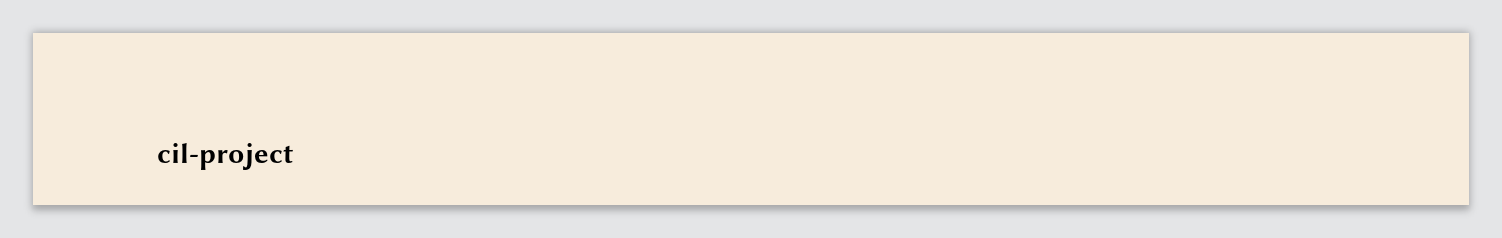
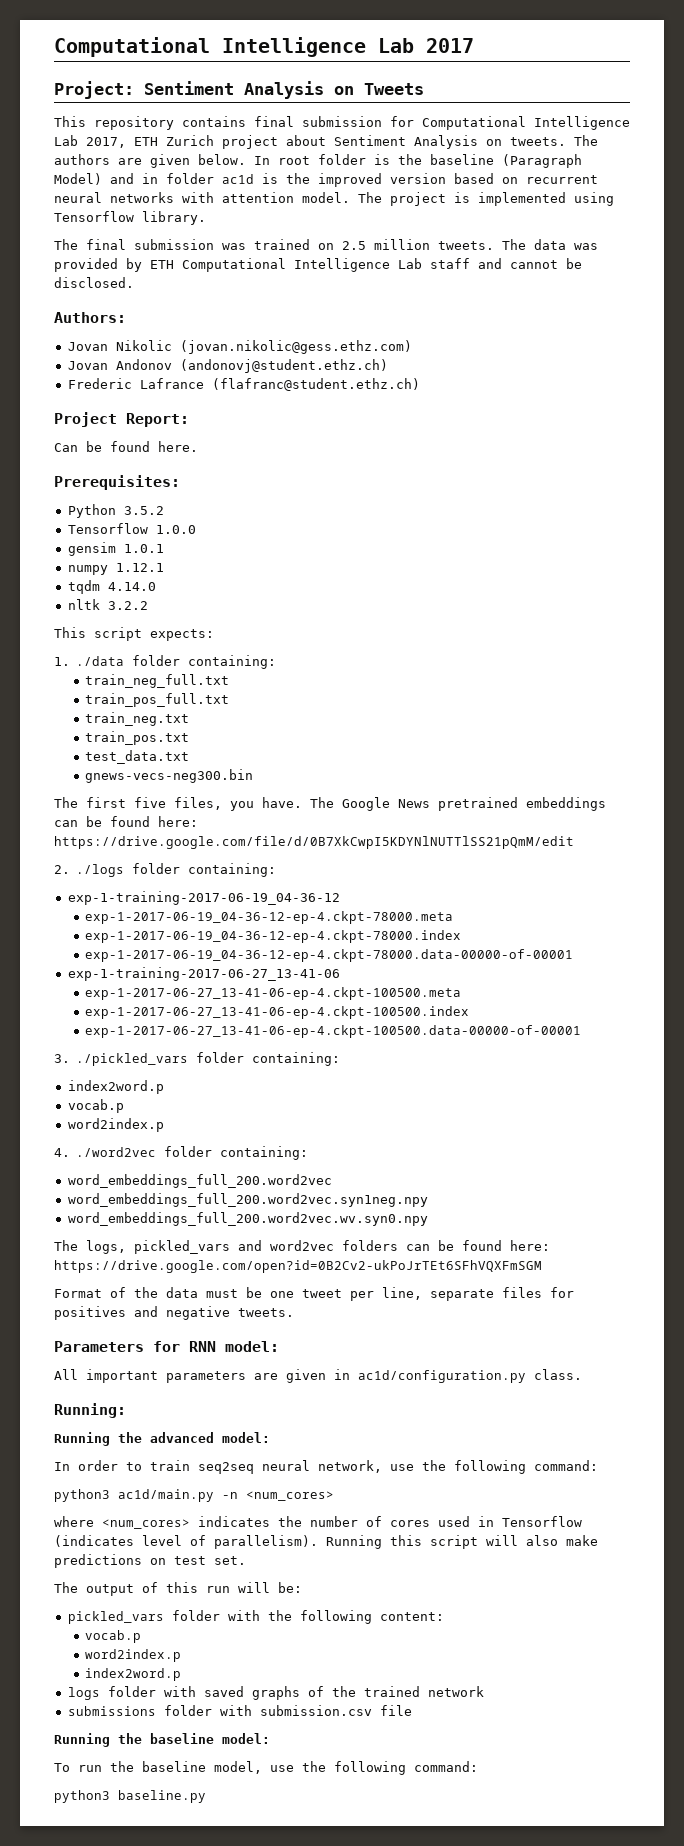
- cil-project
+ Computational Intelligence Lab 2017
+ Project: Sentiment Analysis on Tweets
+ This repository contains final submission for Computational Intelligence Lab 2017, ETH Zurich project about Sentiment Analysis on tweets. The authors are given below. In root folder is the baseline (Paragraph Model) and in folder ac1d is the improved version based on recurrent neural networks with attention model. The project is implemented using Tensorflow library.
+ The final submission was trained on 2.5 million tweets. The data was provided by ETH Computational Intelligence Lab staff and cannot be disclosed.
+ Authors:
+ Jovan Nikolic (jovan.nikolic@gess.ethz.com)
+ Jovan Andonov (andonovj@student.ethz.ch)
+ Frederic Lafrance (flafranc@student.ethz.ch)
+ Project Report:
+ Can be found here.
+ Prerequisites:
+ Python 3.5.2
+ Tensorflow 1.0.0
+ gensim 1.0.1
+ numpy 1.12.1
+ tqdm 4.14.0
+ nltk 3.2.2
+ This script expects:
+ 1. ./data folder containing:
+ train_neg_full.txt
+ train_pos_full.txt
+ train_neg.txt
+ train_pos.txt
+ test_data.txt
+ gnews-vecs-neg300.bin
+ The first five files, you have. The Google News pretrained embeddings can be found here: https://drive.google.com/file/d/0B7XkCwpI5KDYNlNUTTlSS21pQmM/edit
+ 2. ./logs folder containing:
+ exp-1-training-2017-06-19_04-36-12
+ exp-1-2017-06-19_04-36-12-ep-4.ckpt-78000.meta
+ exp-1-2017-06-19_04-36-12-ep-4.ckpt-78000.index
+ exp-1-2017-06-19_04-36-12-ep-4.ckpt-78000.data-00000-of-00001
+ exp-1-training-2017-06-27_13-41-06
+ exp-1-2017-06-27_13-41-06-ep-4.ckpt-100500.meta
+ exp-1-2017-06-27_13-41-06-ep-4.ckpt-100500.index
+ exp-1-2017-06-27_13-41-06-ep-4.ckpt-100500.data-00000-of-00001
+ 3. ./pickled_vars folder containing:
+ index2word.p
+ vocab.p
+ word2index.p
+ 4. ./word2vec folder containing:
+ word_embeddings_full_200.word2vec
+ word_embeddings_full_200.word2vec.syn1neg.npy
+ word_embeddings_full_200.word2vec.wv.syn0.npy
+ The logs, pickled_vars and word2vec folders can be found here: https://drive.google.com/open?id=0B2Cv2-ukPoJrTEt6SFhVQXFmSGM
+ Format of the data must be one tweet per line, separate files for positives and negative tweets.
+ Parameters for RNN model:
+ All important parameters are given in ac1d/configuration.py class.
+ Running:
+ Running the advanced model:
+ In order to train seq2seq neural network, use the following command:
+ python3 ac1d/main.py -n <num_cores>
+ where <num_cores> indicates the number of cores used in Tensorflow (indicates level of parallelism). Running this script will also make predictions on test set.
+ The output of this run will be:
+ pickled_vars folder with the following content:
+ vocab.p
+ word2index.p
+ index2word.p
+ logs folder with saved graphs of the trained network
+ submissions folder with submission.csv file
+ Running the baseline model:
+ To run the baseline model, use the following command:
+ python3 baseline.py

